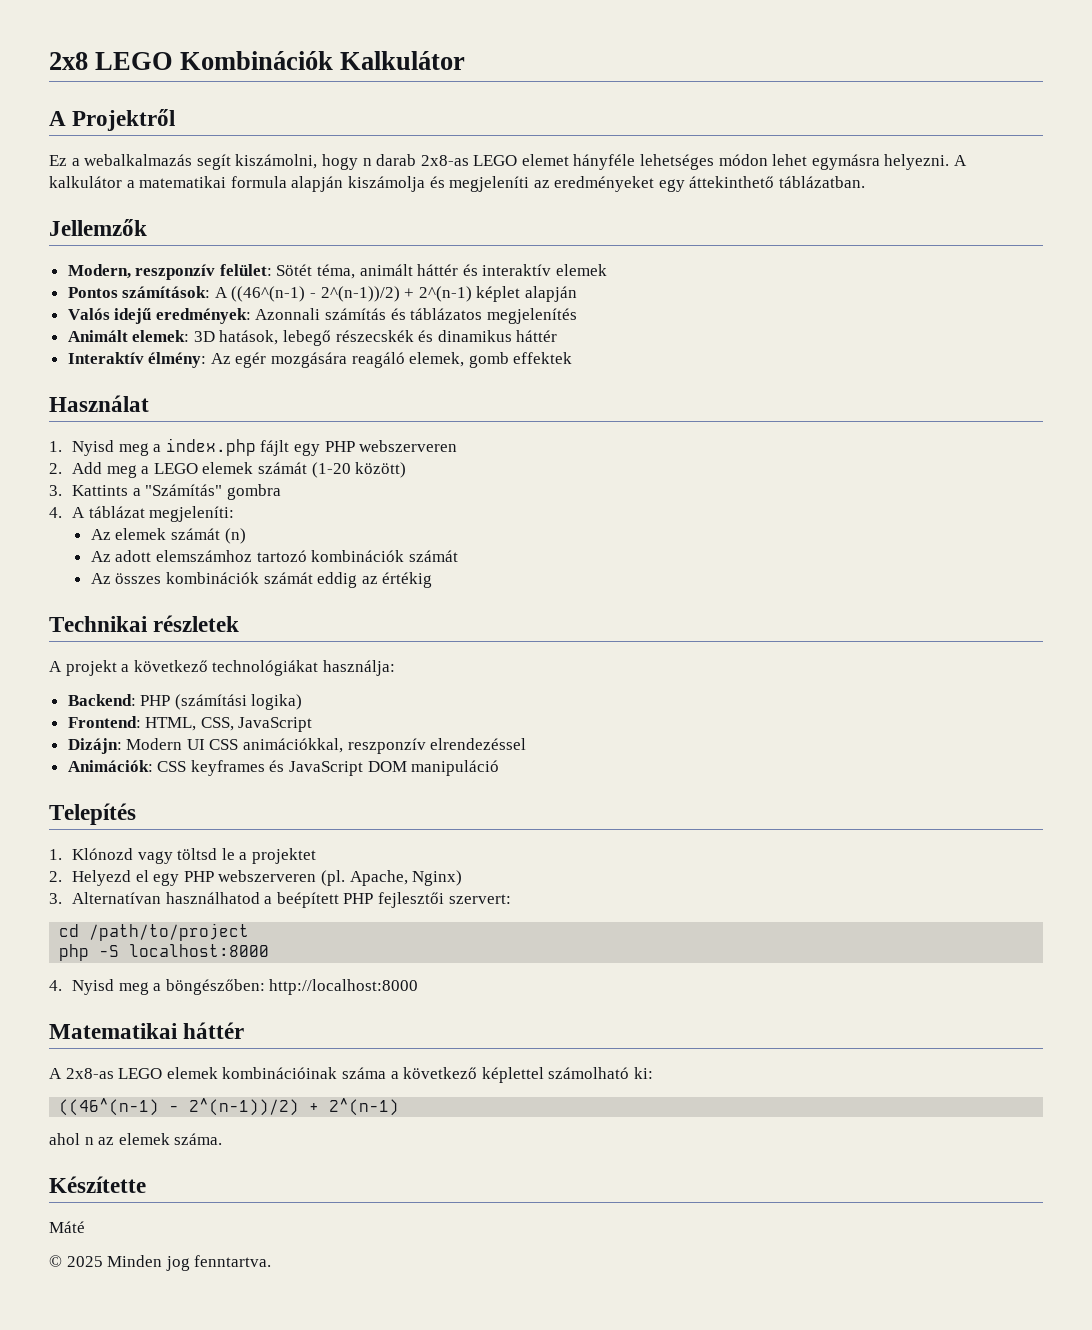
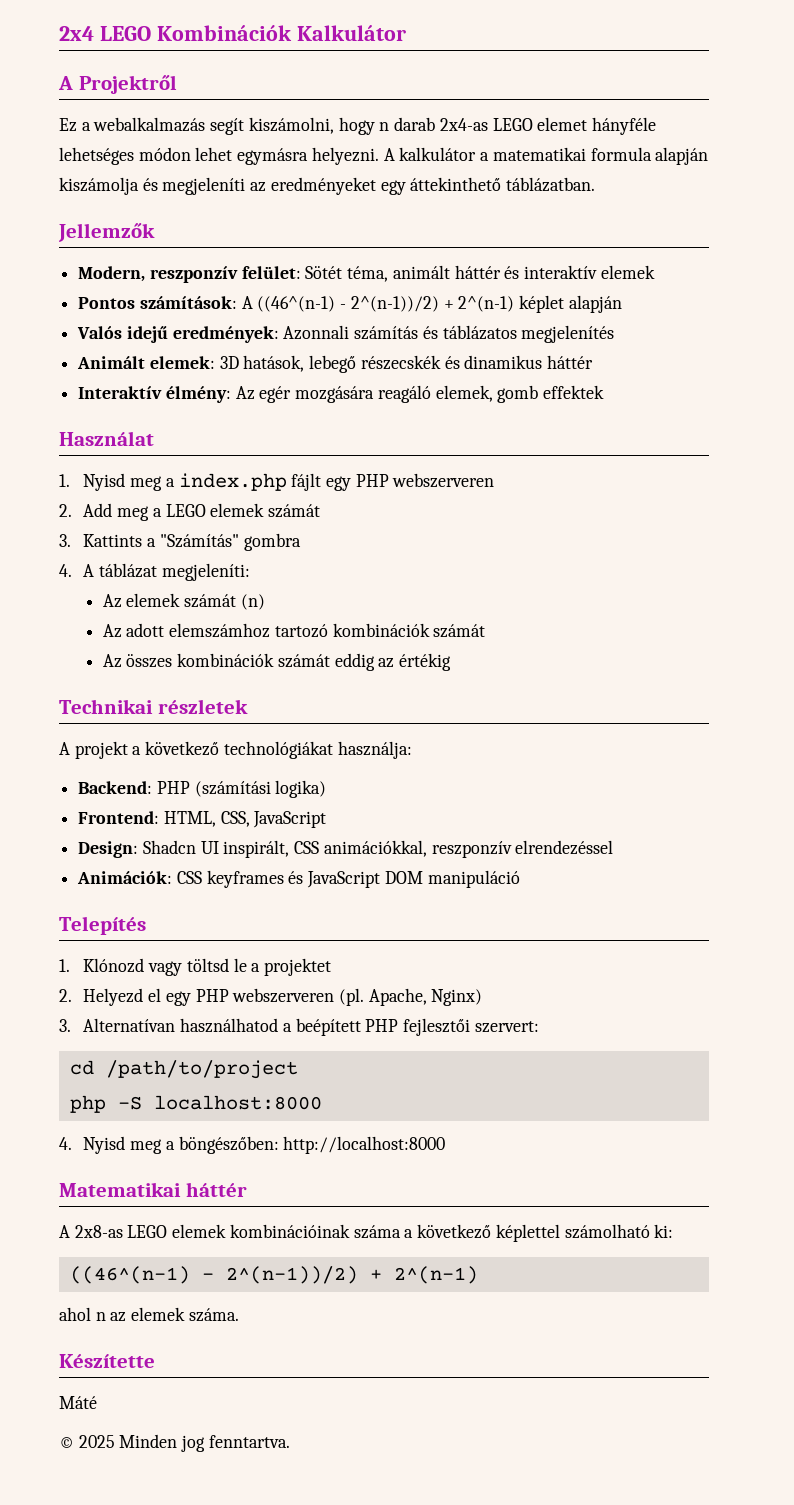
- 2x8 LEGO Kombinációk Kalkulátor
+ 2x4 LEGO Kombinációk Kalkulátor
- Ez a webalkalmazás segít kiszámolni, hogy n darab 2x8-as LEGO elemet hányféle lehetséges módon lehet egymásra helyezni.
+ Ez a webalkalmazás segít kiszámolni, hogy n darab 2x4-as LEGO elemet hányféle lehetséges módon lehet egymásra helyezni.
- 2. Add meg a LEGO elemek számát (1-20 között)
+ 2. Add meg a LEGO elemek számát
- Dizájn: Modern UI CSS animációkkal, reszponzív elrendezéssel
+ Design: Shadcn UI inspirált, CSS animációkkal, reszponzív elrendezéssel

